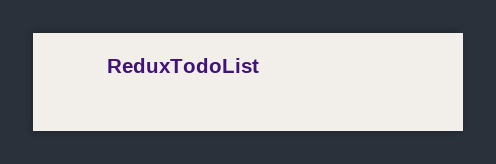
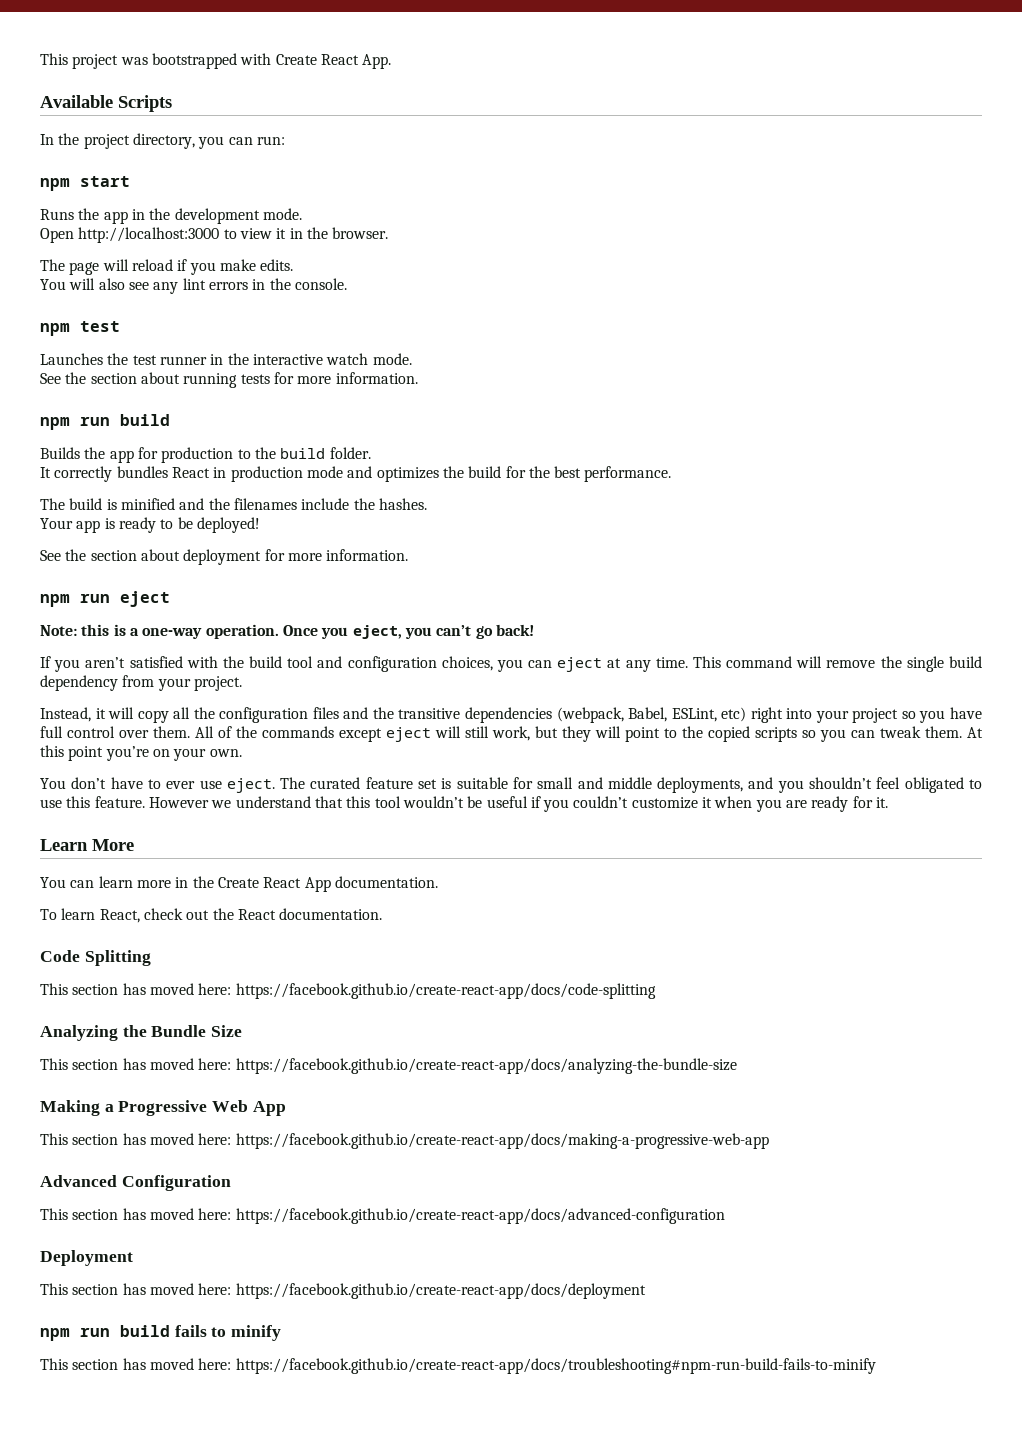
- ReduxTodoList
+ This project was bootstrapped with Create React App.
+ Available Scripts
+ In the project directory, you can run:
+ npm start
+ Runs the app in the development mode.
+ Open http://localhost:3000 to view it in the browser.
+ The page will reload if you make edits.
+ You will also see any lint errors in the console.
+ npm test
+ Launches the test runner in the interactive watch mode.
+ See the section about running tests for more information.
+ npm run build
+ Builds the app for production to the build folder.
+ It correctly bundles React in production mode and optimizes the build for the best performance.
+ The build is minified and the filenames include the hashes.
+ Your app is ready to be deployed!
+ See the section about deployment for more information.
+ npm run eject
+ Note: this is a one-way operation. Once you eject, you can’t go back!
+ If you aren’t satisfied with the build tool and configuration choices, you can eject at any time. This command will remove the single build dependency from your project.
+ Instead, it will copy all the configuration files and the transitive dependencies (webpack, Babel, ESLint, etc) right into your project so you have full control over them. All of the commands except eject will still work, but they will point to the copied scripts so you can tweak them. At this point you’re on your own.
+ You don’t have to ever use eject. The curated feature set is suitable for small and middle deployments, and you shouldn’t feel obligated to use this feature. However we understand that this tool wouldn’t be useful if you couldn’t customize it when you are ready for it.
+ Learn More
+ You can learn more in the Create React App documentation.
+ To learn React, check out the React documentation.
+ Code Splitting
+ This section has moved here: https://facebook.github.io/create-react-app/docs/code-splitting
+ Analyzing the Bundle Size
+ This section has moved here: https://facebook.github.io/create-react-app/docs/analyzing-the-bundle-size
+ Making a Progressive Web App
+ This section has moved here: https://facebook.github.io/create-react-app/docs/making-a-progressive-web-app
+ Advanced Configuration
+ This section has moved here: https://facebook.github.io/create-react-app/docs/advanced-configuration
+ Deployment
+ This section has moved here: https://facebook.github.io/create-react-app/docs/deployment
+ npm run build fails to minify
+ This section has moved here: https://facebook.github.io/create-react-app/docs/troubleshooting#npm-run-build-fails-to-minify

